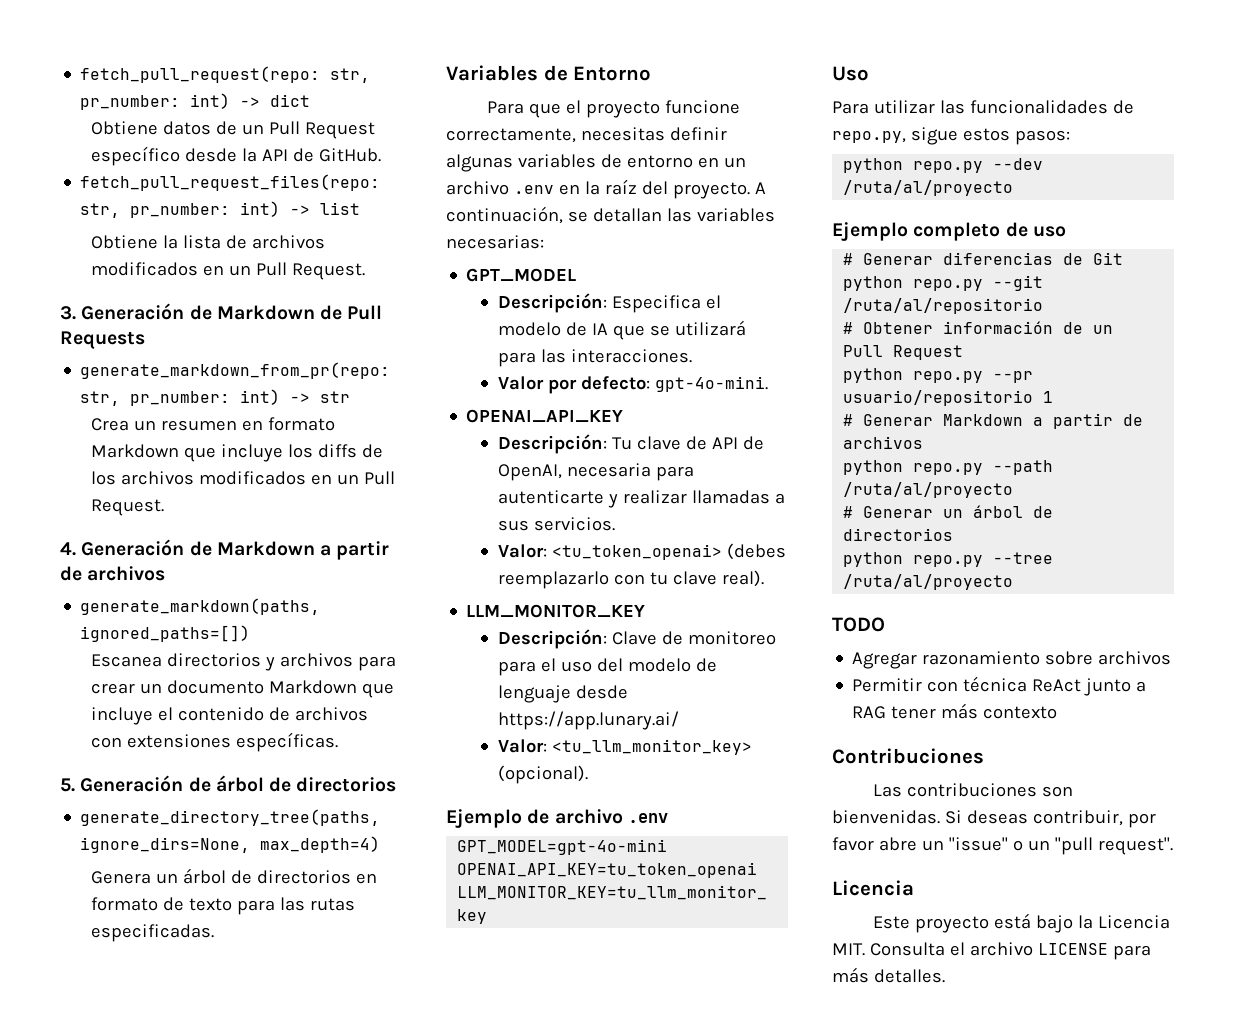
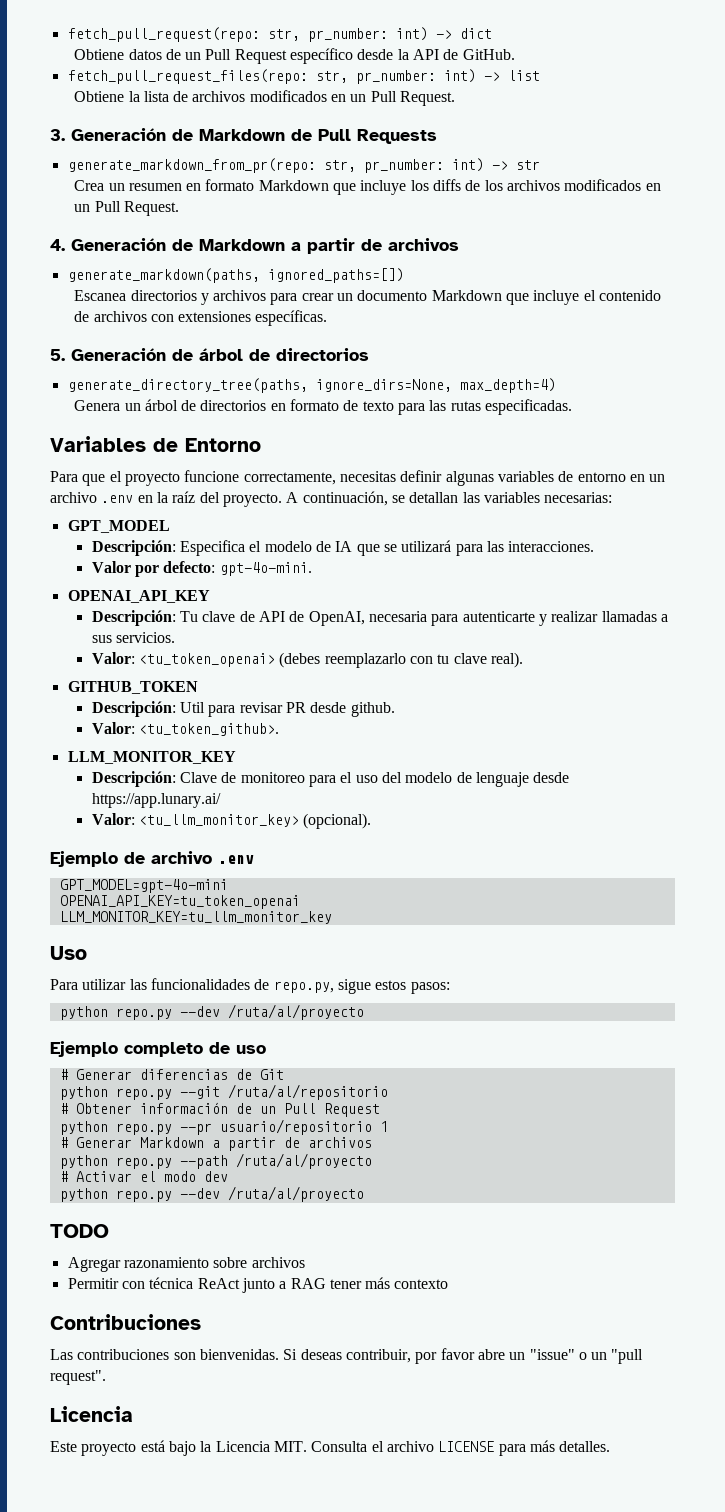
+ GITHUB_TOKEN
+ Descripción: Util para revisar PR desde github.
+ Valor: <tu_token_github>.
- # Generar un árbol de directorios
- python repo.py --tree /ruta/al/proyecto
+ # Activar el modo dev
+ python repo.py --dev /ruta/al/proyecto

